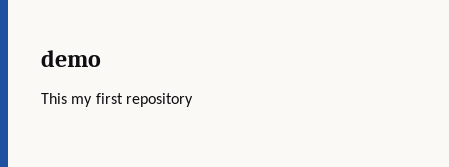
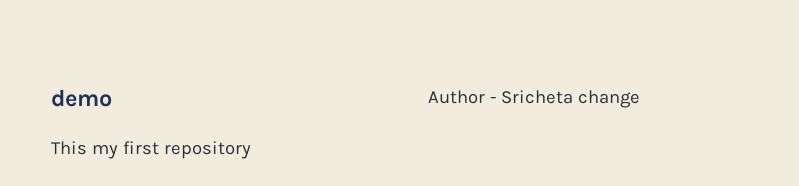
+ Author - Sricheta change

